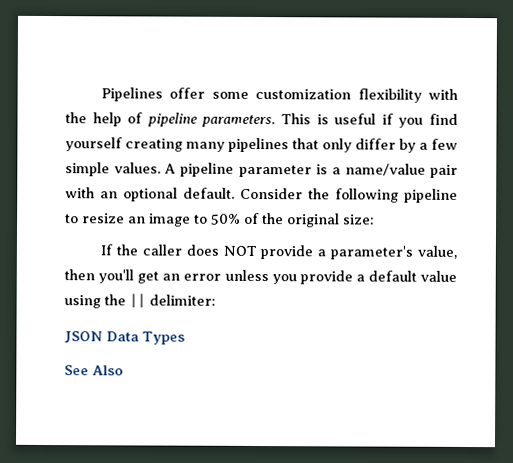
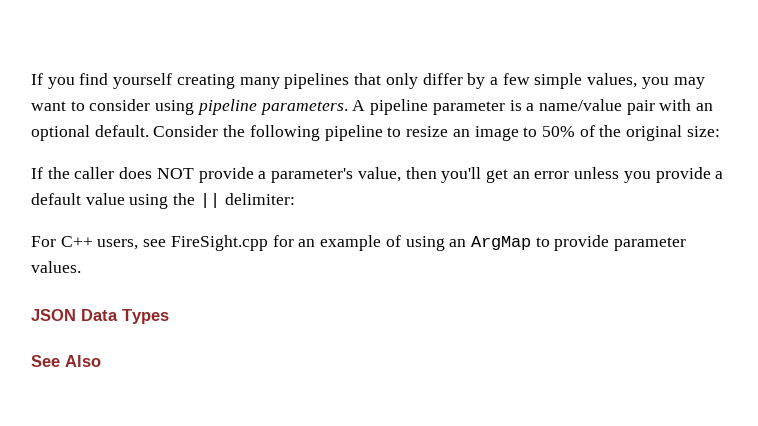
- Pipelines offer some customization flexibility with the help of pipeline parameters. This is useful if you find yourself creating many pipelines that only differ by a few simple values.
+ If you find yourself creating many pipelines that only differ by a few simple values, you may want to consider using pipeline parameters.
+ For C++ users, see FireSight.cpp for an example of using an ArgMap to provide parameter values.

